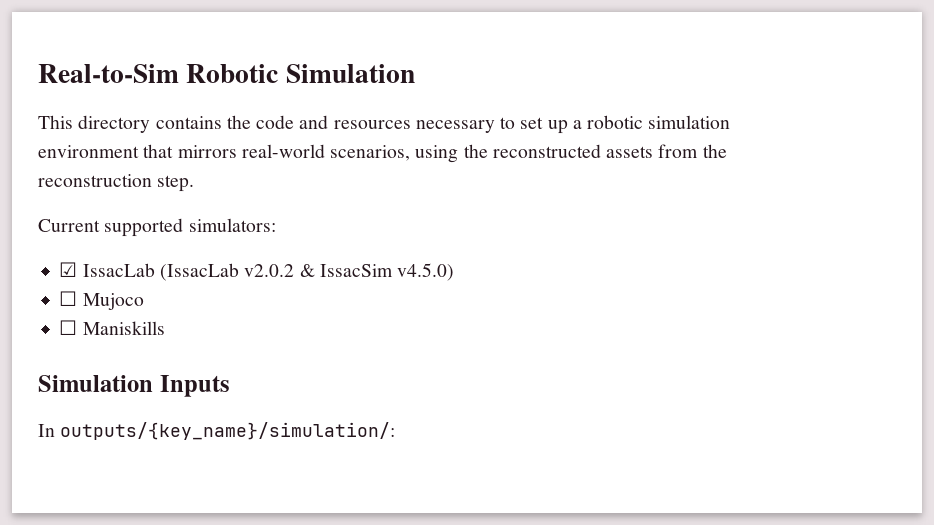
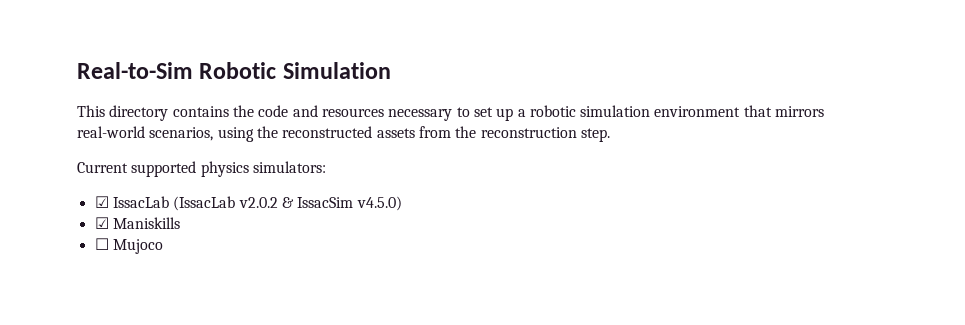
- Current supported simulators:
+ Current supported physics simulators:
+ ☑ Maniskills
- ☐ Maniskills
- Simulation Inputs
- In outputs/{key_name}/simulation/:

